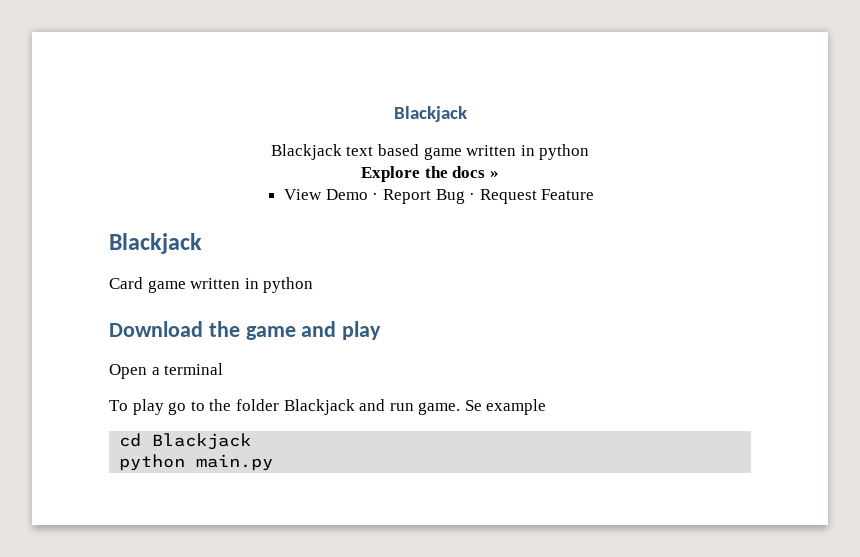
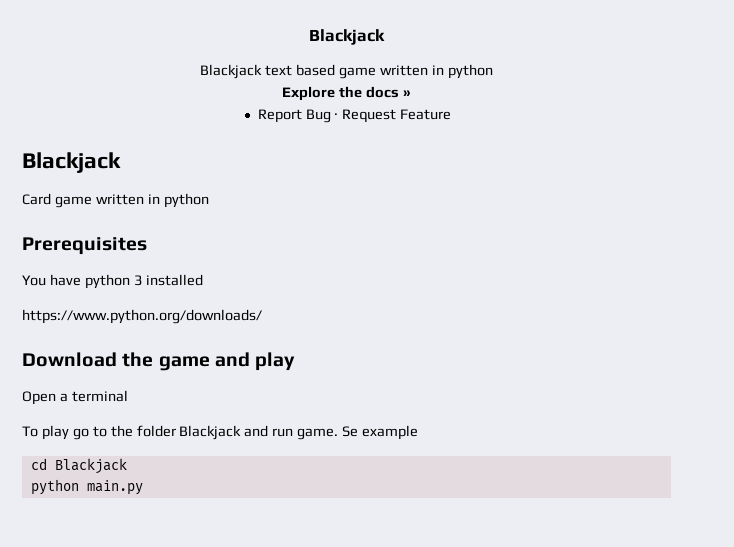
- View Demo · Report Bug · Request Feature
+ Report Bug · Request Feature
+ Prerequisites
+ You have python 3 installed
+ https://www.python.org/downloads/

